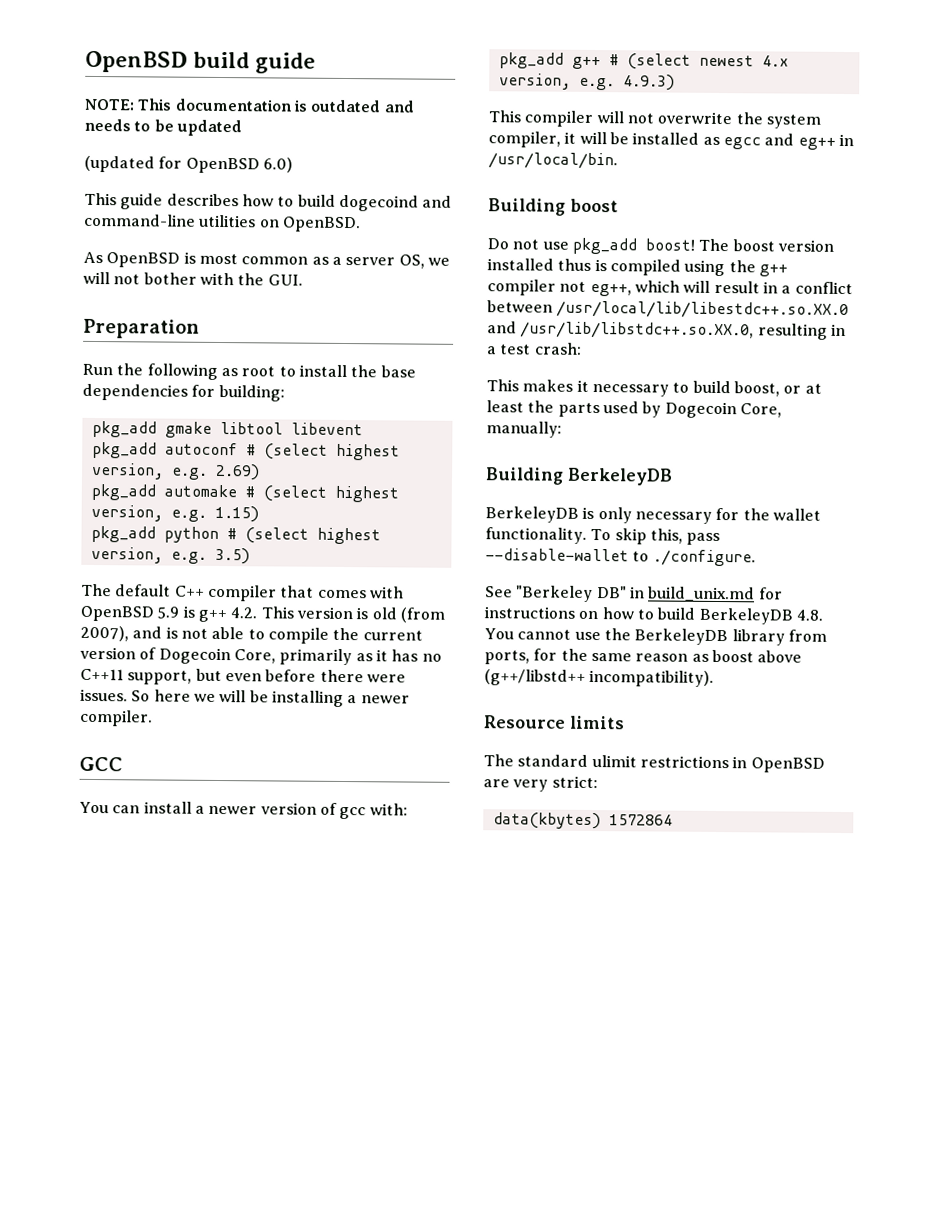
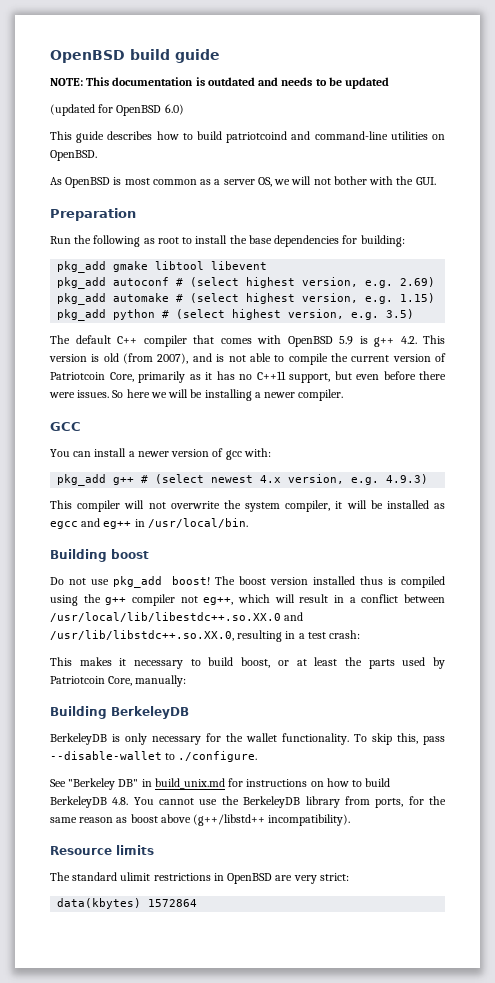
- This guide describes how to build dogecoind and command-line utilities on OpenBSD.
+ This guide describes how to build patriotcoind and command-line utilities on OpenBSD.
- The default C++ compiler that comes with OpenBSD 5.9 is g++ 4.2. This version is old (from 2007), and is not able to compile the current version of Dogecoin Core, primarily as it has no C++11 support, but even before there were issues.
+ The default C++ compiler that comes with OpenBSD 5.9 is g++ 4.2. This version is old (from 2007), and is not able to compile the current version of Patriotcoin Core, primarily as it has no C++11 support, but even before there were issues.
- This makes it necessary to build boost, or at least the parts used by Dogecoin Core, manually:
+ This makes it necessary to build boost, or at least the parts used by Patriotcoin Core, manually:

